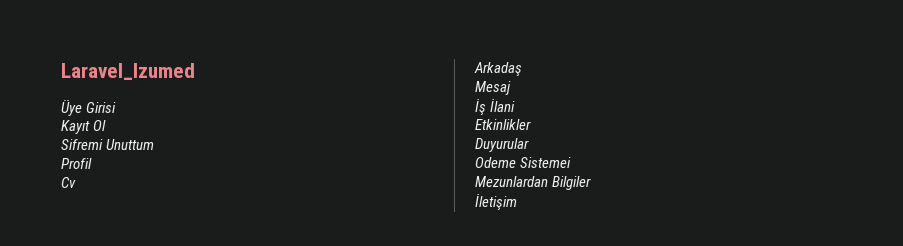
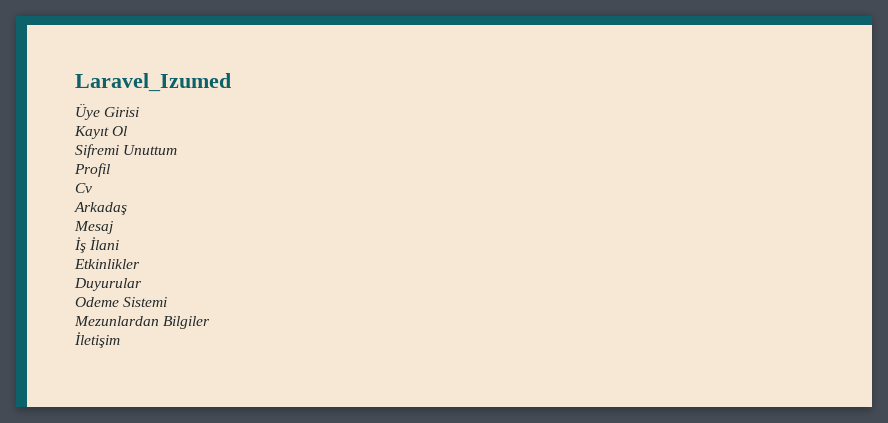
- Odeme Sistemei
+ Odeme Sistemi

